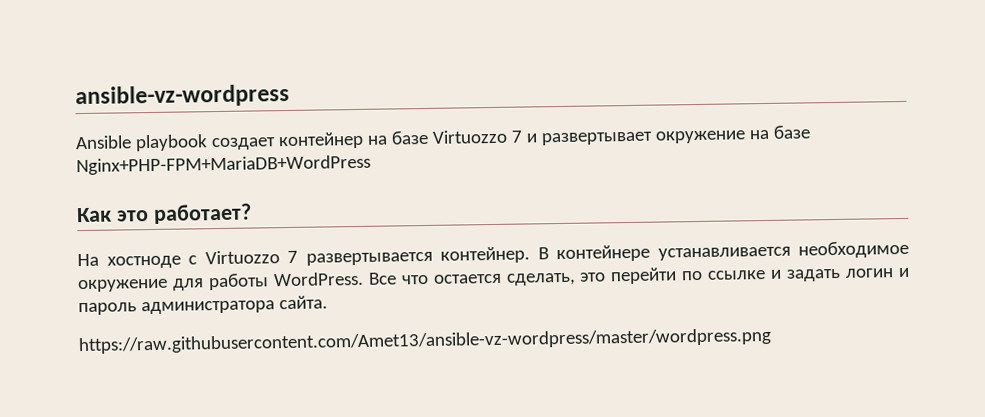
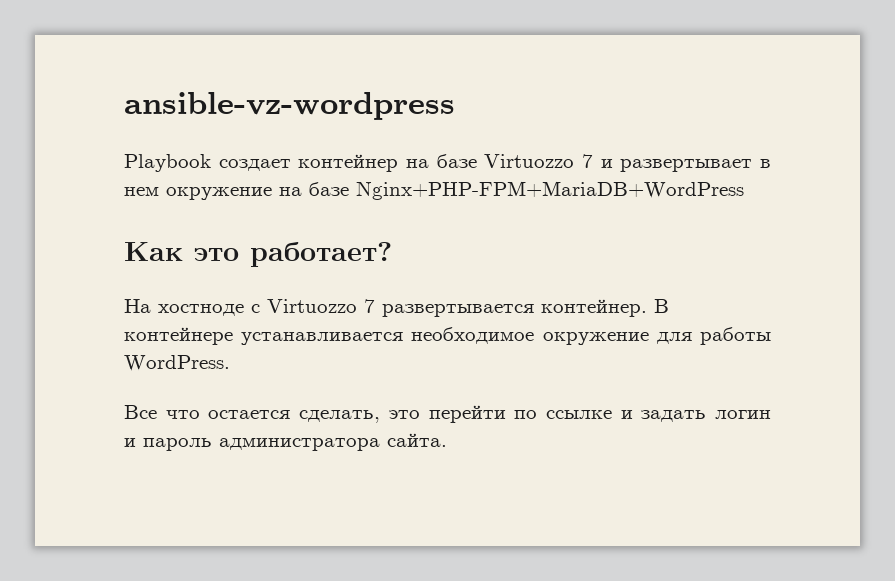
- Ansible playbook создает контейнер на базе Virtuozzo 7 и развертывает окружение на базе Nginx+PHP-FPM+MariaDB+WordPress
+ Playbook создает контейнер на базе Virtuozzo 7 и развертывает в нем окружение на базе Nginx+PHP-FPM+MariaDB+WordPress
- В контейнере устанавливается необходимое окружение для работы WordPress. Все что остается сделать, это перейти по ссылке и задать логин и пароль администратора сайта.
+ В контейнере устанавливается необходимое окружение для работы WordPress.
+ Все что остается сделать, это перейти по ссылке и задать логин и пароль администратора сайта.
- https://raw.githubusercontent.com/Amet13/ansible-vz-wordpress/master/wordpress.png

